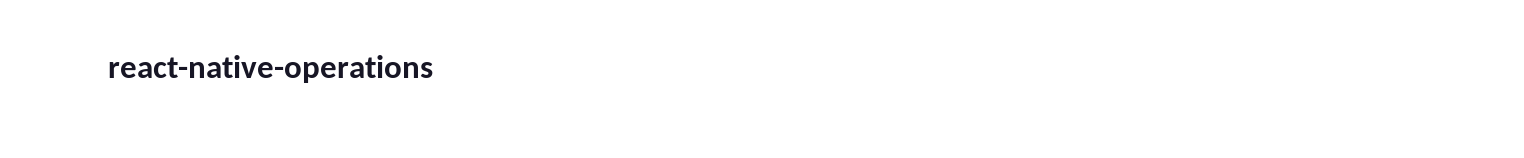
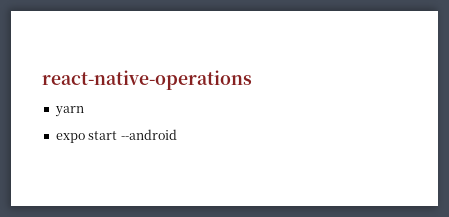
+ yarn
+ expo start --android

